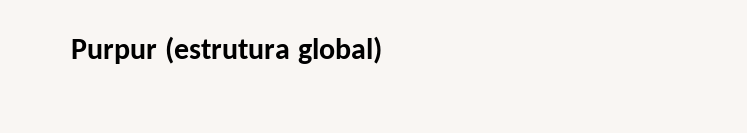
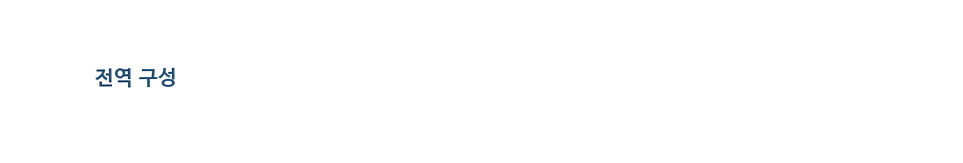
- Purpur (estrutura global)
+ 전역 구성

